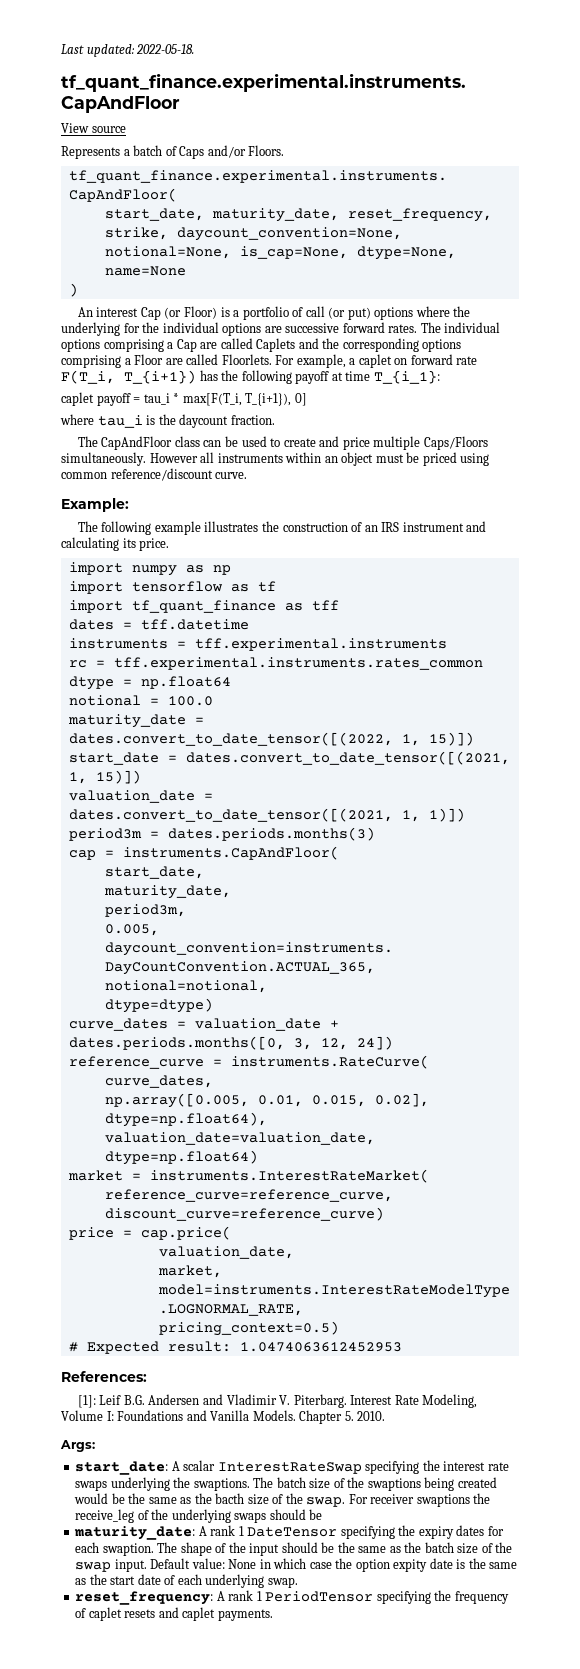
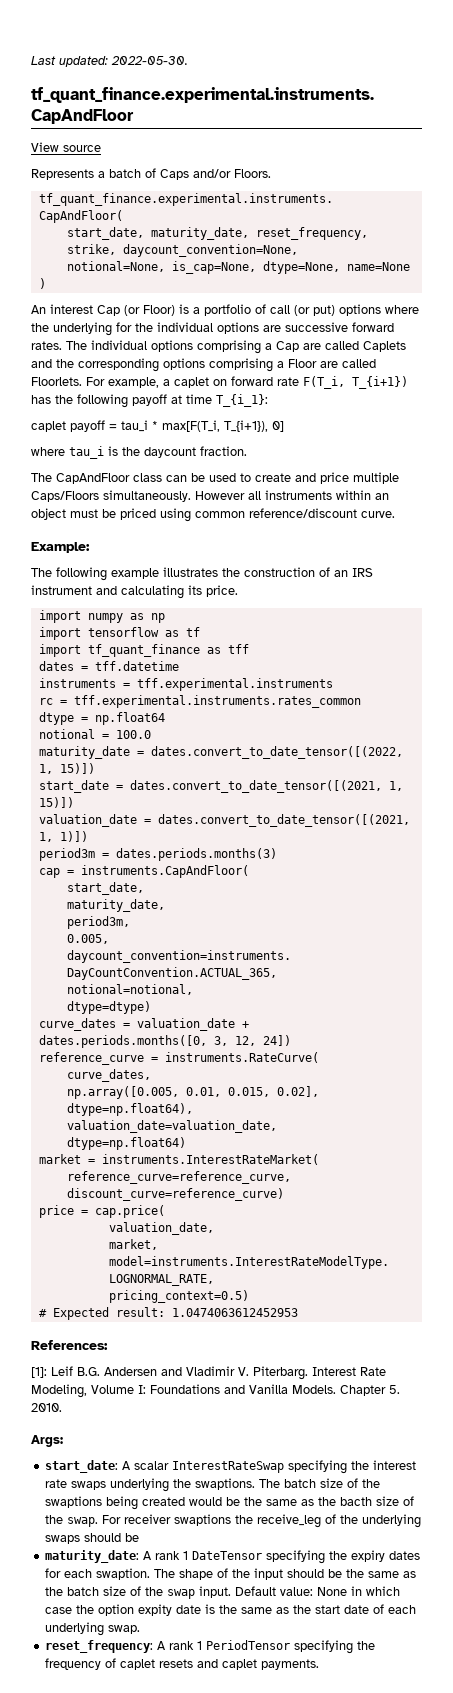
- Last updated: 2022-05-18.
+ Last updated: 2022-05-30.

